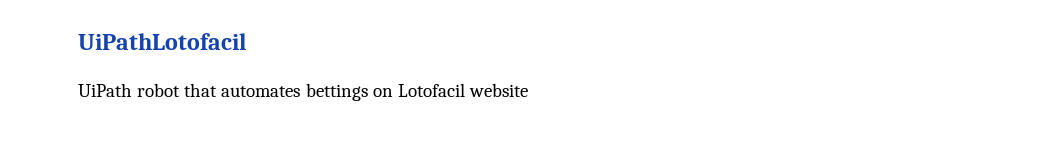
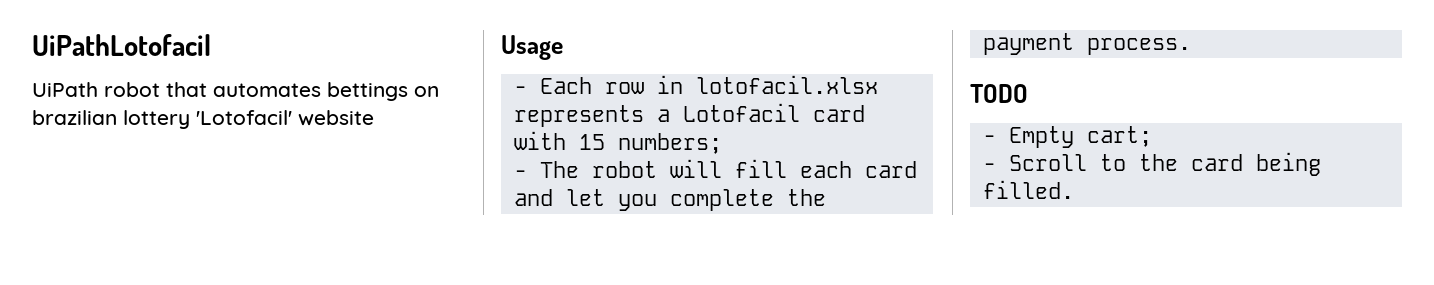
- UiPath robot that automates bettings on Lotofacil website
+ UiPath robot that automates bettings on brazilian lottery 'Lotofacil' website
+ Usage
+ - Each row in lotofacil.xlsx represents a Lotofacil card with 15 numbers;
+ - The robot will fill each card and let you complete the payment process.
+ TODO
+ - Empty cart;
+ - Scroll to the card being filled.

